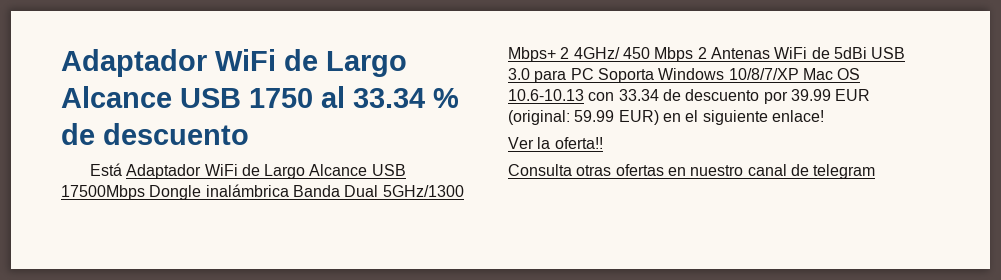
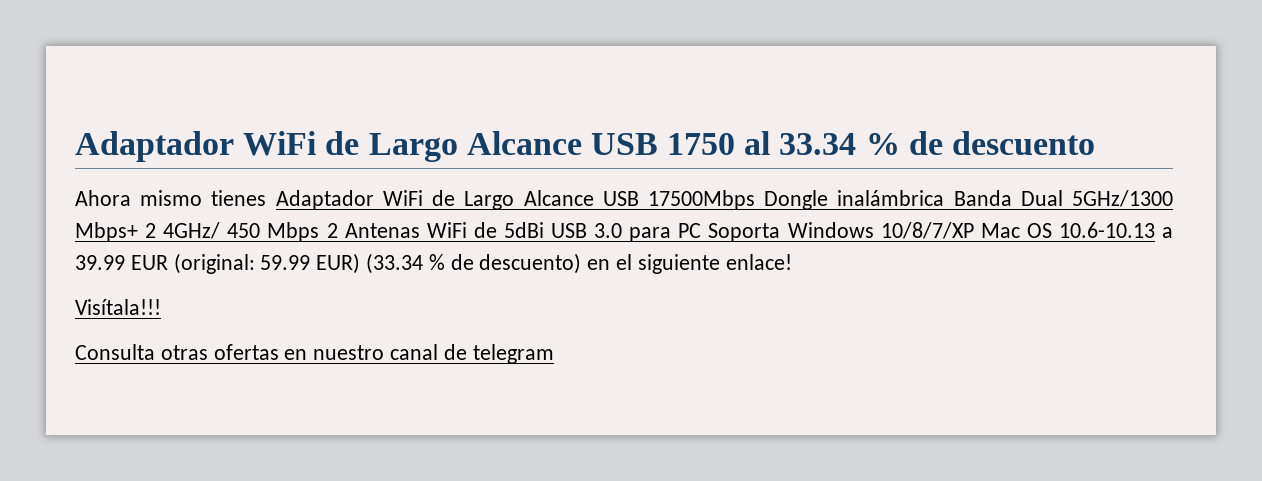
- Está Adaptador WiFi de Largo Alcance USB 17500Mbps Dongle inalámbrica Banda Dual 5GHz/1300 Mbps+ 2 4GHz/ 450 Mbps 2 Antenas WiFi de 5dBi USB 3.0 para PC Soporta Windows 10/8/7/XP Mac OS 10.6-10.13 con 33.34 de descuento por 39.99 EUR (original: 59.99 EUR) en el siguiente enlace!
+ Ahora mismo tienes Adaptador WiFi de Largo Alcance USB 17500Mbps Dongle inalámbrica Banda Dual 5GHz/1300 Mbps+ 2 4GHz/ 450 Mbps 2 Antenas WiFi de 5dBi USB 3.0 para PC Soporta Windows 10/8/7/XP Mac OS 10.6-10.13 a 39.99 EUR (original: 59.99 EUR) (33.34 % de descuento) en el siguiente enlace!
- Ver la oferta!!
+ Visítala!!!

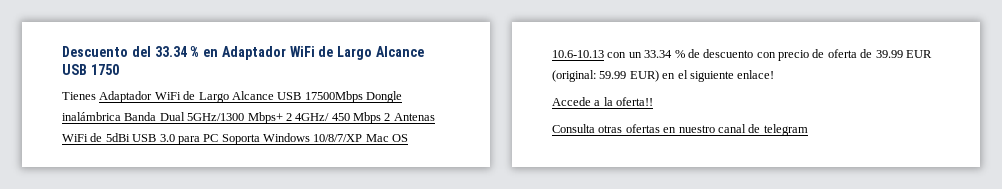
- Adaptador WiFi de Largo Alcance USB 1750 al 33.34 % de descuento
- Ahora mismo tienes Adaptador WiFi de Largo Alcance USB 17500Mbps Dongle inalámbrica Banda Dual 5GHz/1300 Mbps+ 2 4GHz/ 450 Mbps 2 Antenas WiFi de 5dBi USB 3.0 para PC Soporta Windows 10/8/7/XP Mac OS 10.6-10.13 a 39.99 EUR (original: 59.99 EUR) (33.34 % de descuento) en el siguiente enlace!
+ Descuento del 33.34 % en Adaptador WiFi de Largo Alcance USB 1750
+ Tienes Adaptador WiFi de Largo Alcance USB 17500Mbps Dongle inalámbrica Banda Dual 5GHz/1300 Mbps+ 2 4GHz/ 450 Mbps 2 Antenas WiFi de 5dBi USB 3.0 para PC Soporta Windows 10/8/7/XP Mac OS 10.6-10.13 con un 33.34 % de descuento con precio de oferta de 39.99 EUR (original: 59.99 EUR) en el siguiente enlace!
- Visítala!!!
+ Accede a la oferta!!

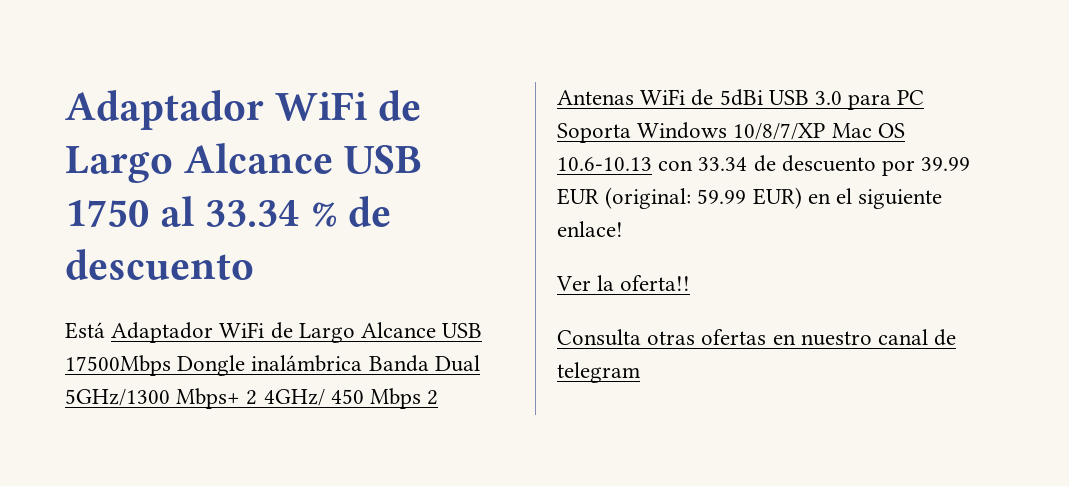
- Descuento del 33.34 % en Adaptador WiFi de Largo Alcance USB 1750
- Tienes Adaptador WiFi de Largo Alcance USB 17500Mbps Dongle inalámbrica Banda Dual 5GHz/1300 Mbps+ 2 4GHz/ 450 Mbps 2 Antenas WiFi de 5dBi USB 3.0 para PC Soporta Windows 10/8/7/XP Mac OS 10.6-10.13 con un 33.34 % de descuento con precio de oferta de 39.99 EUR (original: 59.99 EUR) en el siguiente enlace!
+ Adaptador WiFi de Largo Alcance USB 1750 al 33.34 % de descuento
+ Está Adaptador WiFi de Largo Alcance USB 17500Mbps Dongle inalámbrica Banda Dual 5GHz/1300 Mbps+ 2 4GHz/ 450 Mbps 2 Antenas WiFi de 5dBi USB 3.0 para PC Soporta Windows 10/8/7/XP Mac OS 10.6-10.13 con 33.34 de descuento por 39.99 EUR (original: 59.99 EUR) en el siguiente enlace!
- Accede a la oferta!!
+ Ver la oferta!!

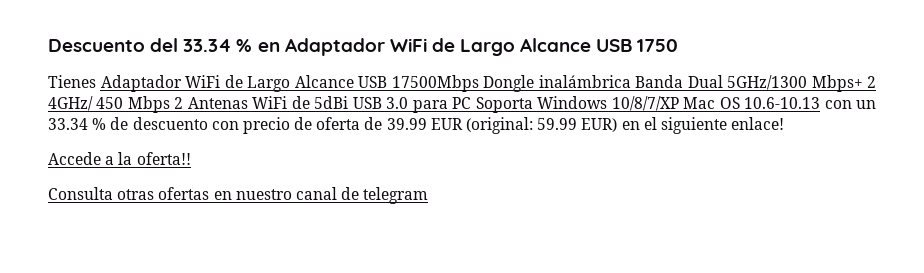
- Adaptador WiFi de Largo Alcance USB 1750 al 33.34 % de descuento
- Está Adaptador WiFi de Largo Alcance USB 17500Mbps Dongle inalámbrica Banda Dual 5GHz/1300 Mbps+ 2 4GHz/ 450 Mbps 2 Antenas WiFi de 5dBi USB 3.0 para PC Soporta Windows 10/8/7/XP Mac OS 10.6-10.13 con 33.34 de descuento por 39.99 EUR (original: 59.99 EUR) en el siguiente enlace!
+ Descuento del 33.34 % en Adaptador WiFi de Largo Alcance USB 1750
+ Tienes Adaptador WiFi de Largo Alcance USB 17500Mbps Dongle inalámbrica Banda Dual 5GHz/1300 Mbps+ 2 4GHz/ 450 Mbps 2 Antenas WiFi de 5dBi USB 3.0 para PC Soporta Windows 10/8/7/XP Mac OS 10.6-10.13 con un 33.34 % de descuento con precio de oferta de 39.99 EUR (original: 59.99 EUR) en el siguiente enlace!
- Ver la oferta!!
+ Accede a la oferta!!

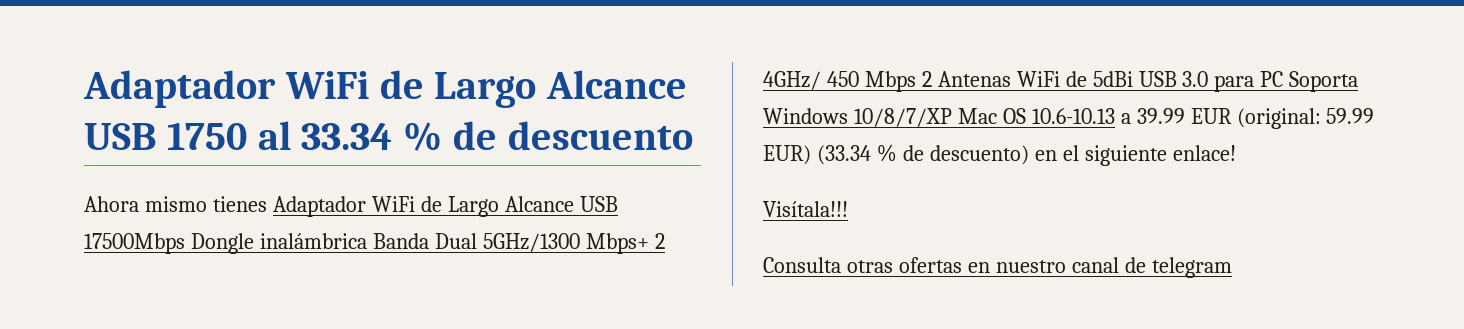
- Descuento del 33.34 % en Adaptador WiFi de Largo Alcance USB 1750
- Tienes Adaptador WiFi de Largo Alcance USB 17500Mbps Dongle inalámbrica Banda Dual 5GHz/1300 Mbps+ 2 4GHz/ 450 Mbps 2 Antenas WiFi de 5dBi USB 3.0 para PC Soporta Windows 10/8/7/XP Mac OS 10.6-10.13 con un 33.34 % de descuento con precio de oferta de 39.99 EUR (original: 59.99 EUR) en el siguiente enlace!
+ Adaptador WiFi de Largo Alcance USB 1750 al 33.34 % de descuento
+ Ahora mismo tienes Adaptador WiFi de Largo Alcance USB 17500Mbps Dongle inalámbrica Banda Dual 5GHz/1300 Mbps+ 2 4GHz/ 450 Mbps 2 Antenas WiFi de 5dBi USB 3.0 para PC Soporta Windows 10/8/7/XP Mac OS 10.6-10.13 a 39.99 EUR (original: 59.99 EUR) (33.34 % de descuento) en el siguiente enlace!
- Accede a la oferta!!
+ Visítala!!!

